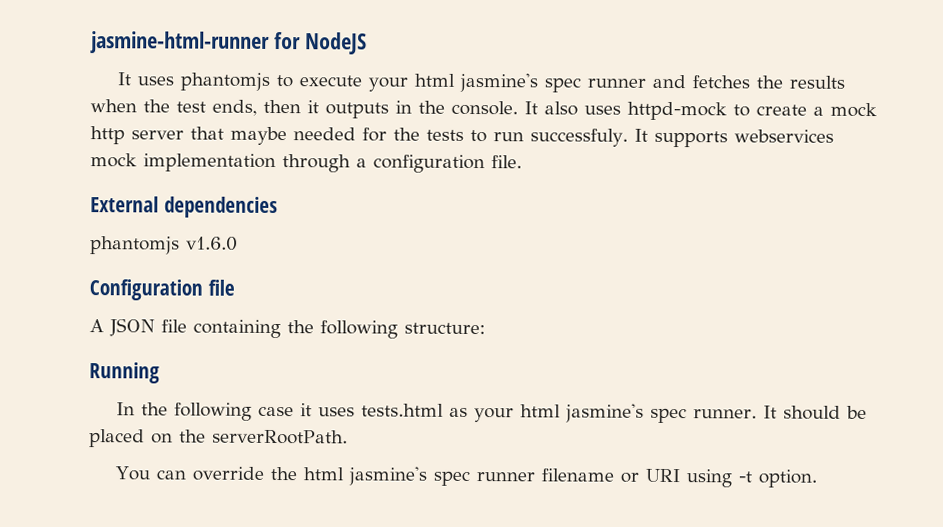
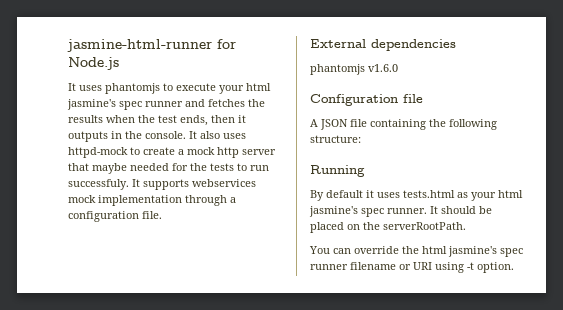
- jasmine-html-runner for NodeJS
+ jasmine-html-runner for Node.js
- In the following case it uses tests.html as your html jasmine's spec runner.
+ By default it uses tests.html as your html jasmine's spec runner.

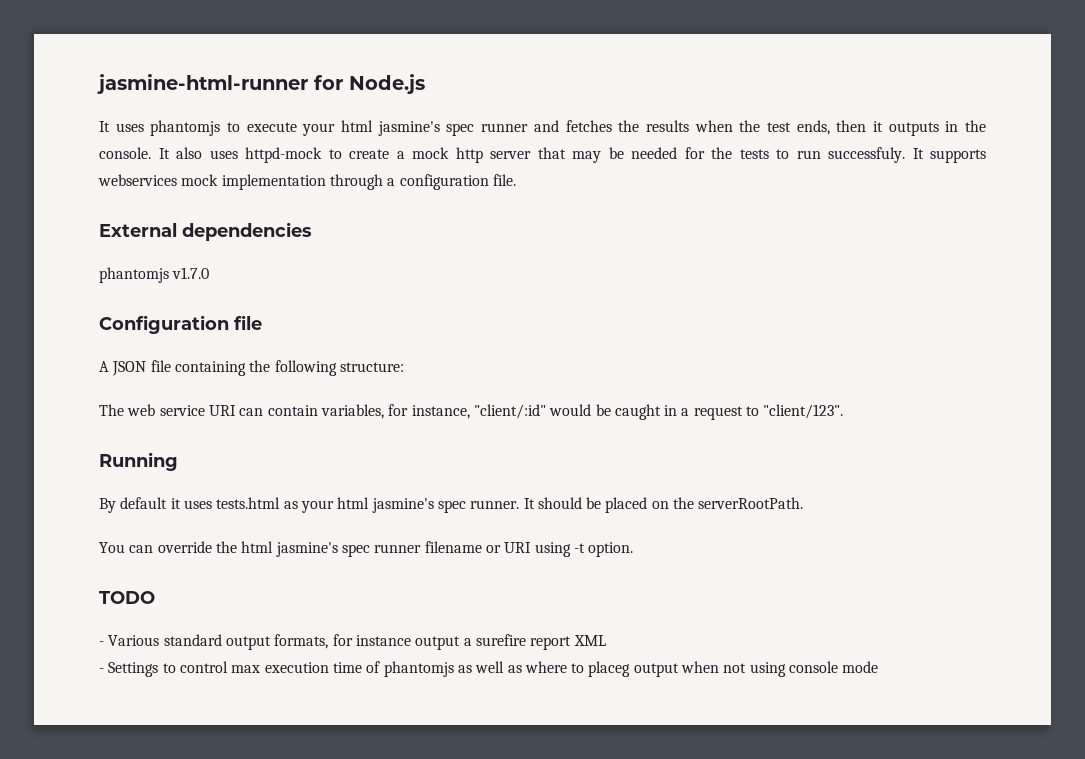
- It also uses httpd-mock to create a mock http server that maybe needed for the tests to run successfuly.
+ It also uses httpd-mock to create a mock http server that may be needed for the tests to run successfuly.
- phantomjs v1.6.0
+ phantomjs v1.7.0
+ The web service URI can contain variables, for instance, "client/:id" would be caught in a request to "client/123".
+ TODO
+ - Various standard output formats, for instance output a surefire report XML
+ - Settings to control max execution time of phantomjs as well as where to placeg output when not using console mode

